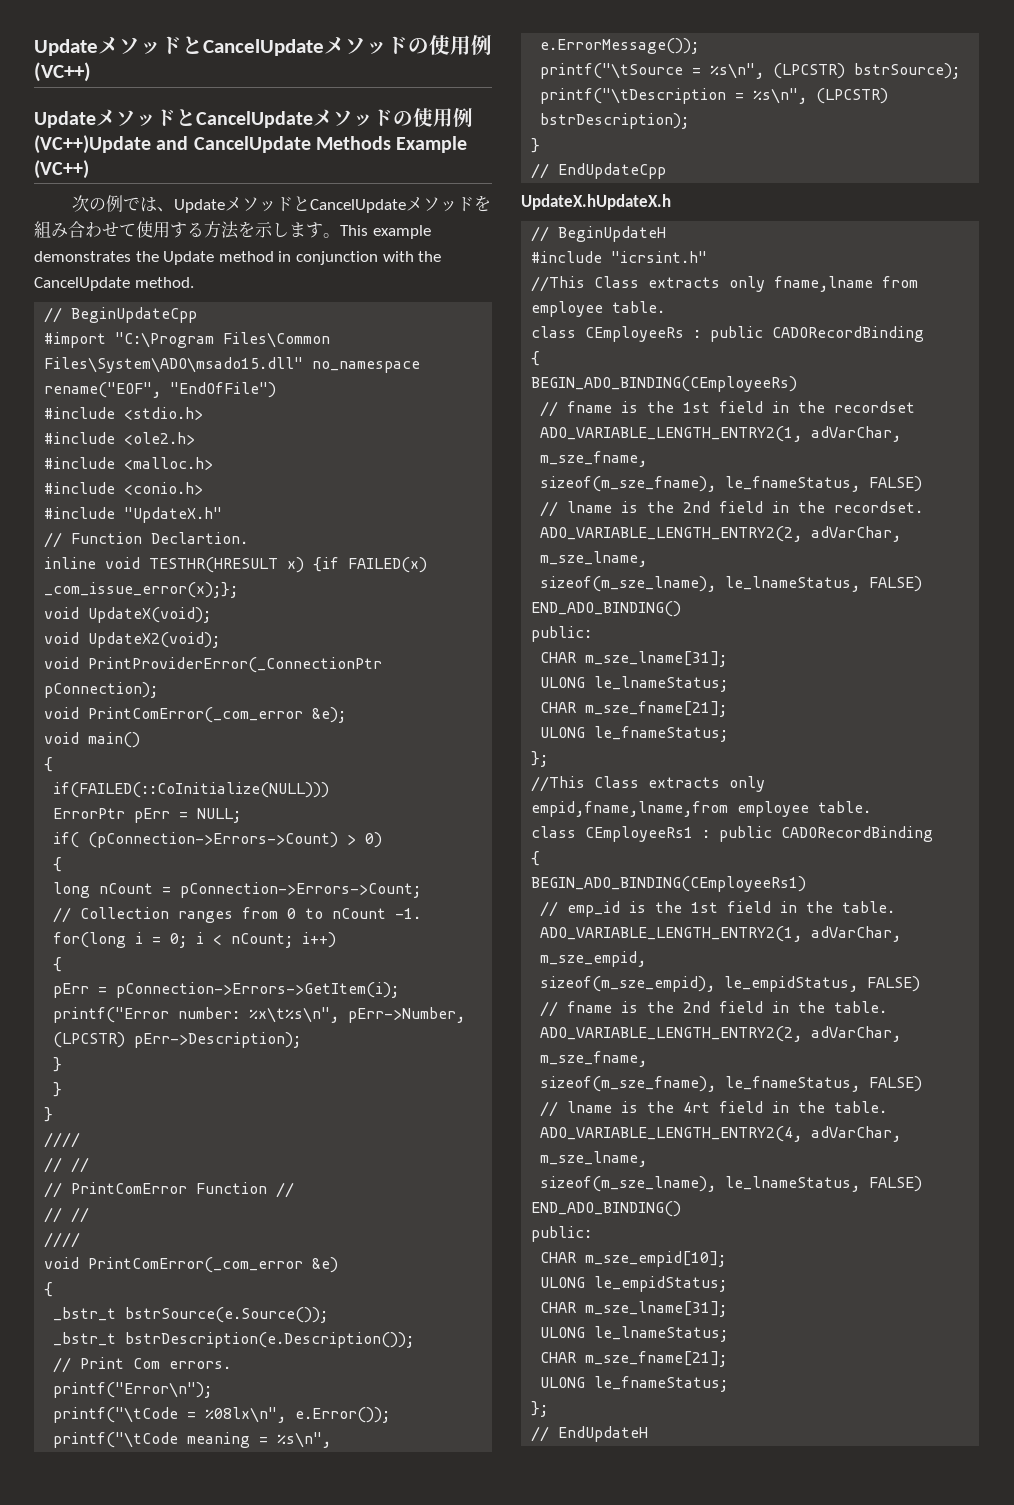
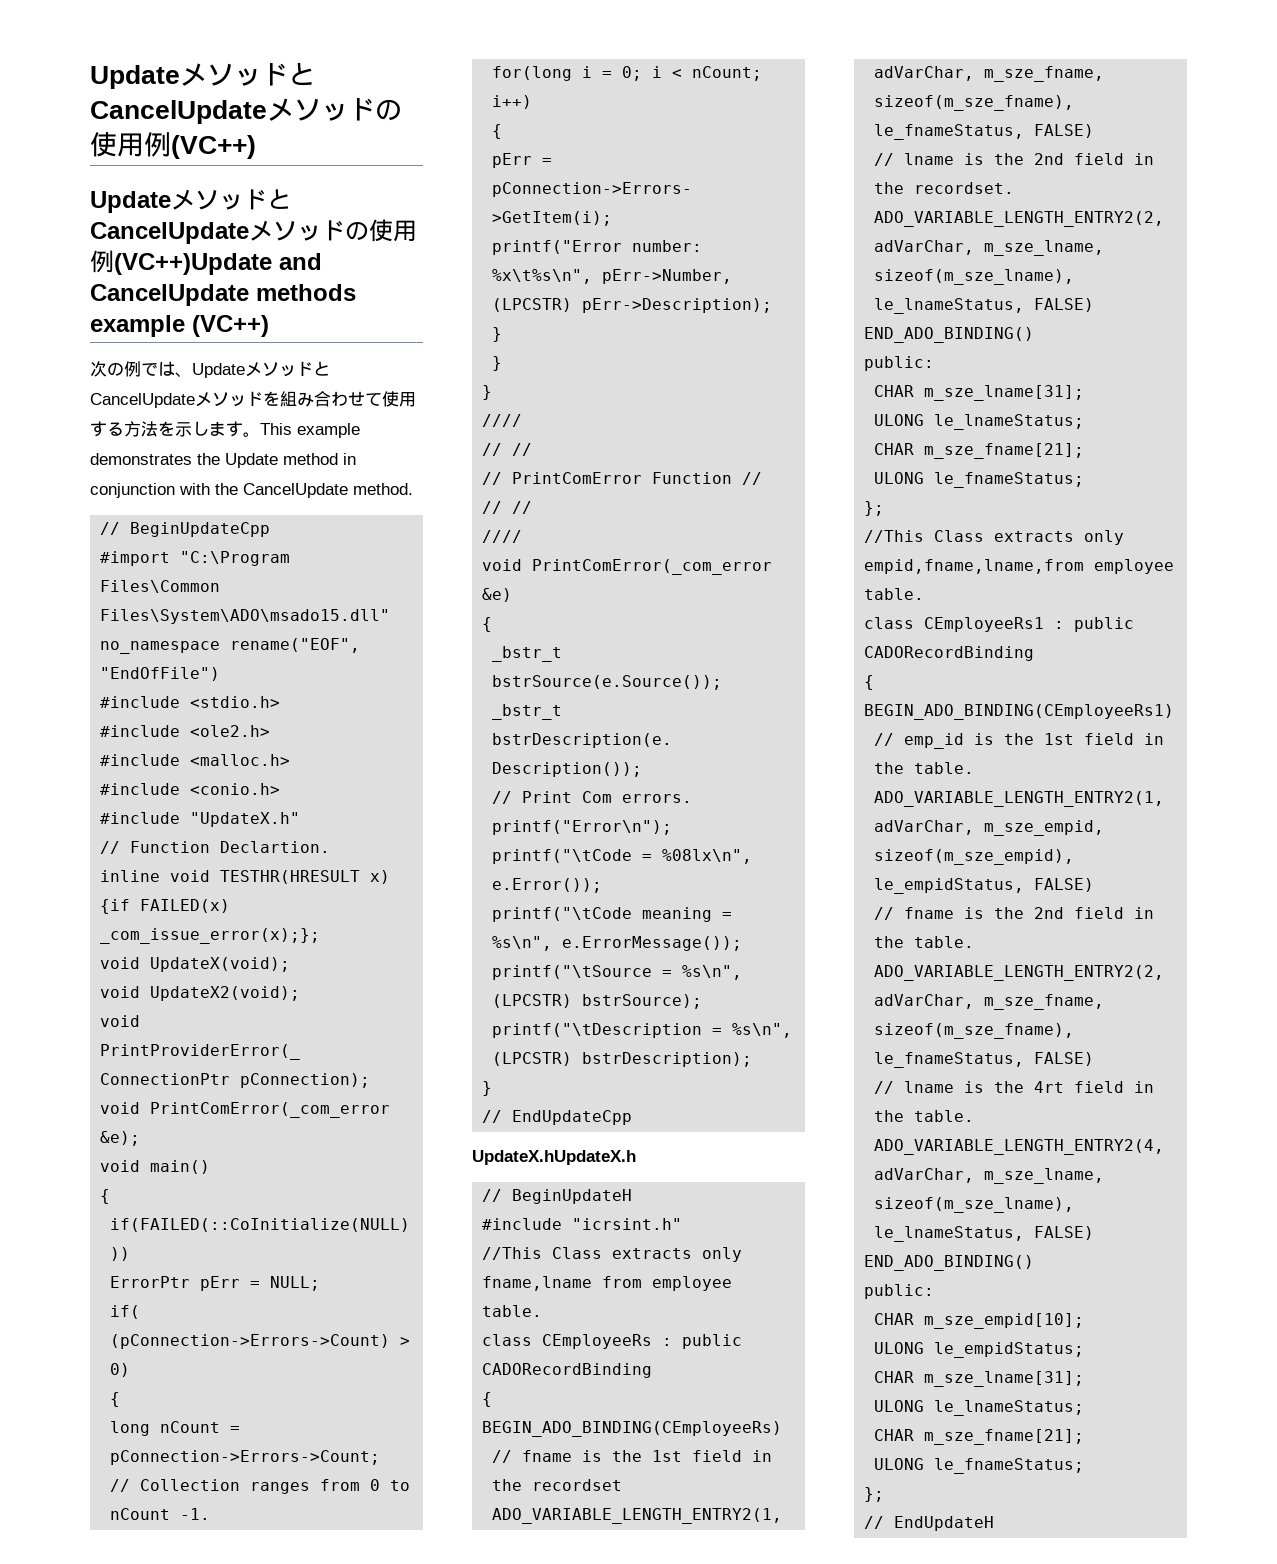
- UpdateメソッドとCancelUpdateメソッドの使用例(VC++)Update and CancelUpdate Methods Example (VC++)
+ UpdateメソッドとCancelUpdateメソッドの使用例(VC++)Update and CancelUpdate methods example (VC++)

